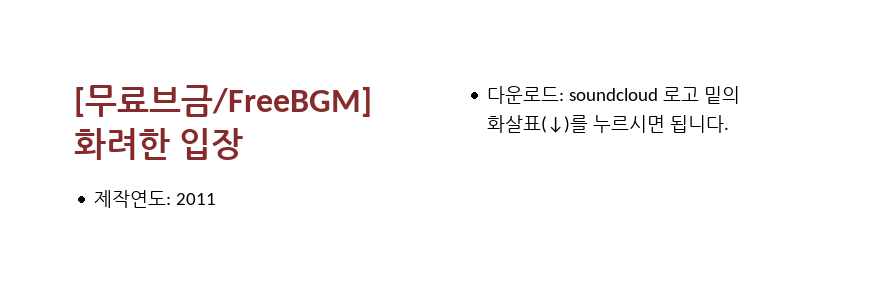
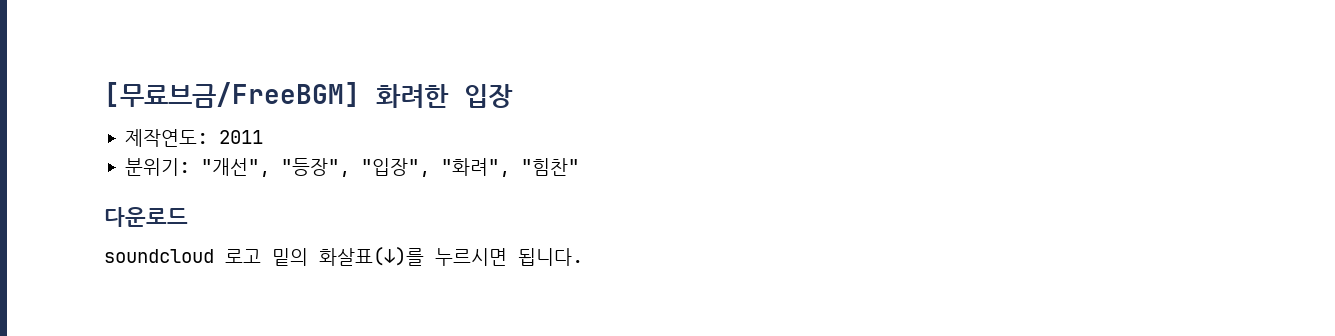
- 다운로드: soundcloud 로고 밑의 화살표(↓)를 누르시면 됩니다.
+ 분위기: "개선", "등장", "입장", "화려", "힘찬"
+ 다운로드
+ soundcloud 로고 밑의 화살표(↓)를 누르시면 됩니다.

